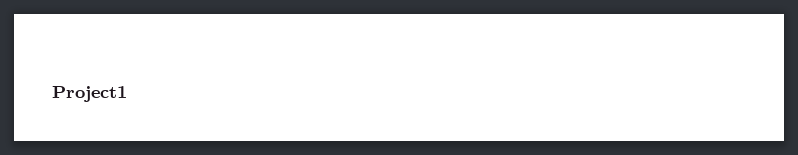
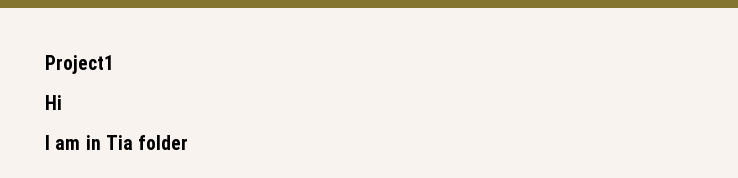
+ Hi
+ I am in Tia folder

